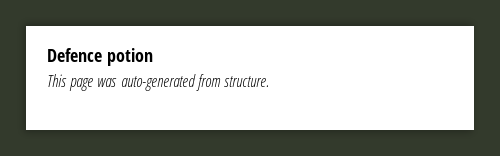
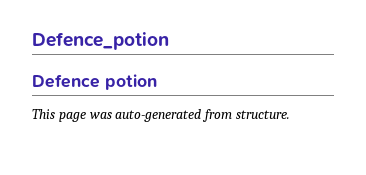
+ Defence_potion

